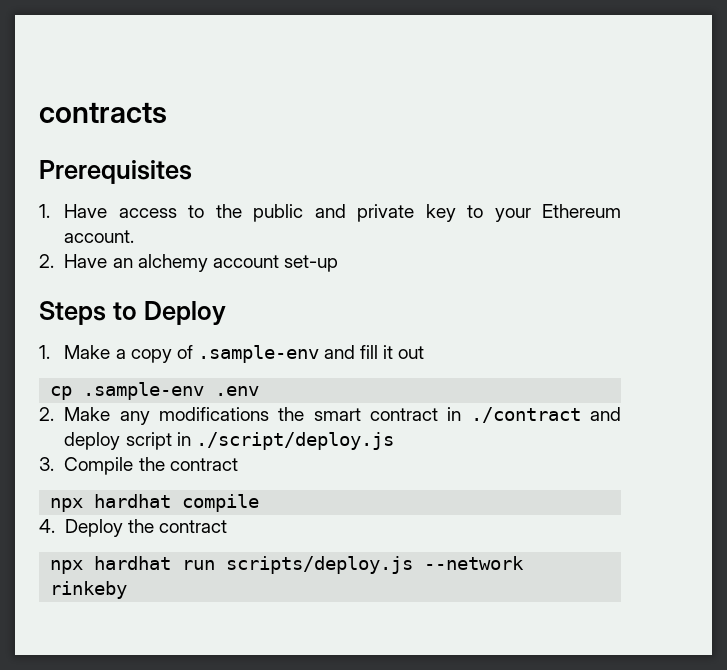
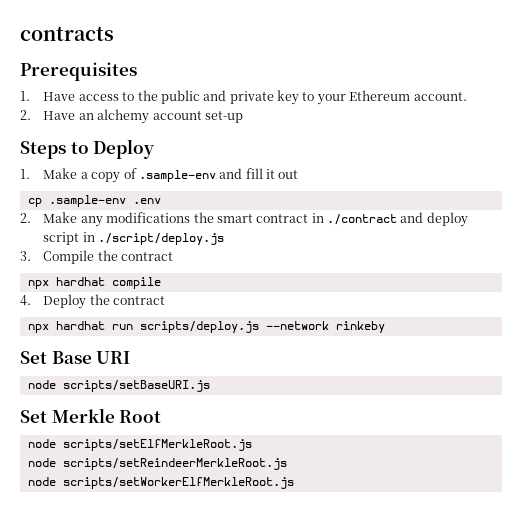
+ Set Base URI
+ node scripts/setBaseURI.js
+ Set Merkle Root
+ node scripts/setElfMerkleRoot.js
+ node scripts/setReindeerMerkleRoot.js
+ node scripts/setWorkerElfMerkleRoot.js

